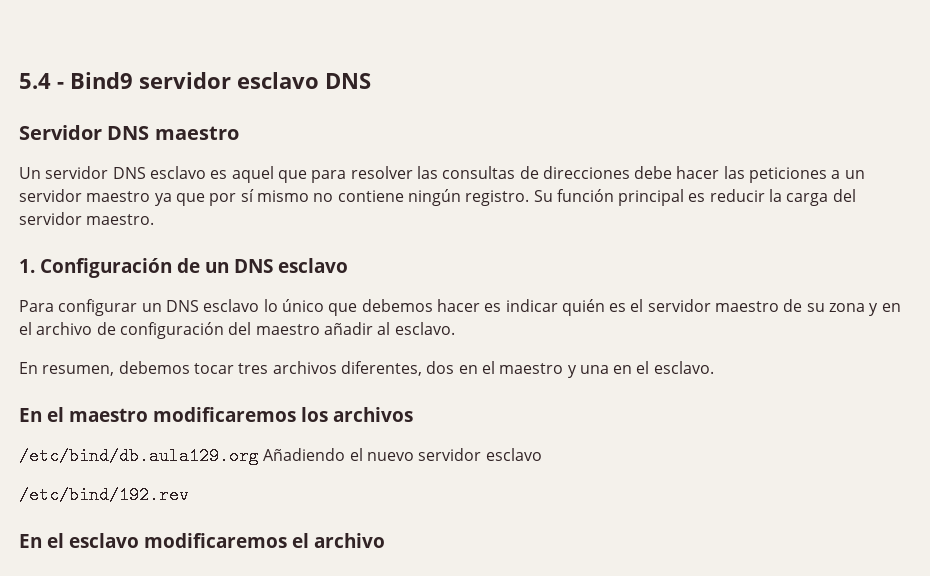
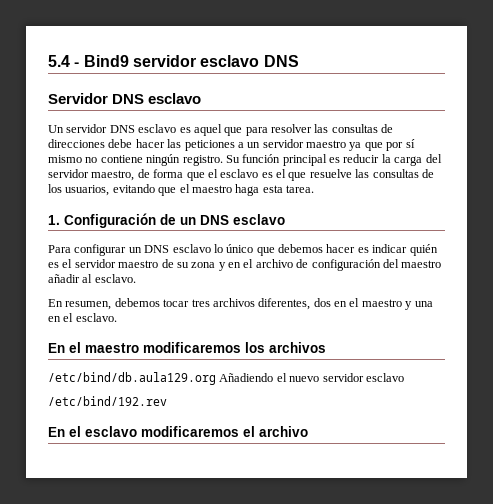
- Servidor DNS maestro
+ Servidor DNS esclavo
- Su función principal es reducir la carga del servidor maestro.
+ Su función principal es reducir la carga del servidor maestro, de forma que el esclavo es el que resuelve las consultas de los usuarios, evitando que el maestro haga esta tarea.

